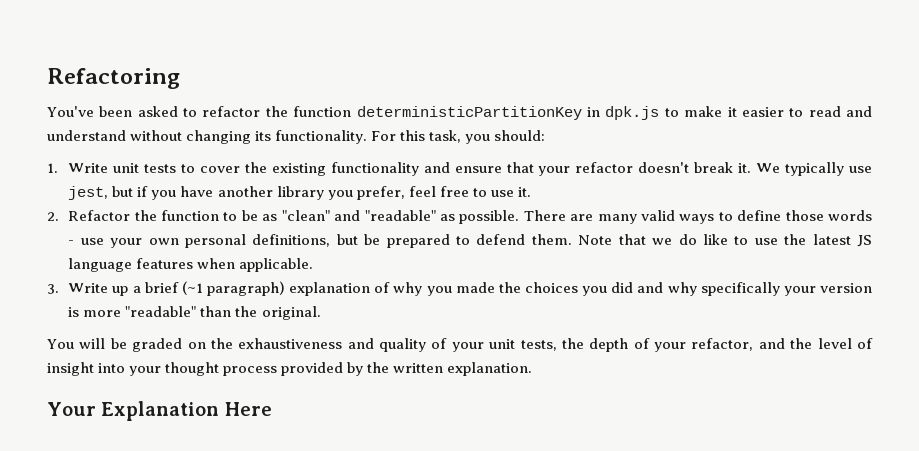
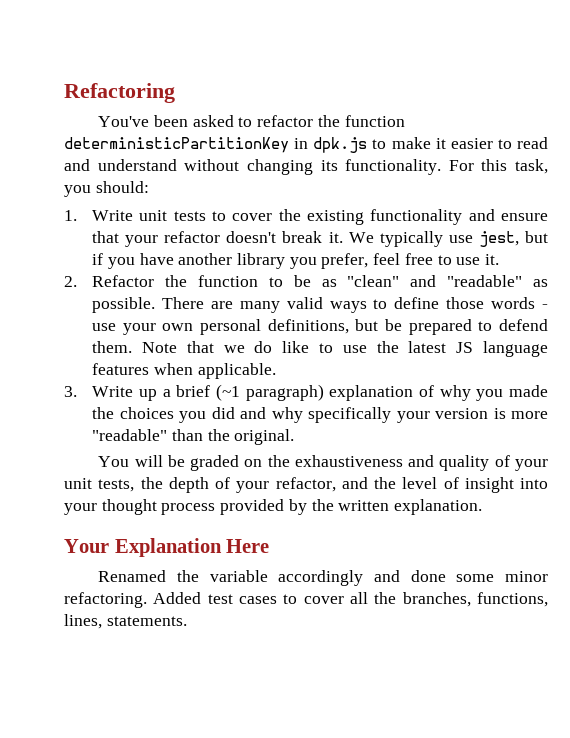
+ Renamed the variable accordingly and done some minor refactoring. Added test cases to cover all the branches, functions, lines, statements.

